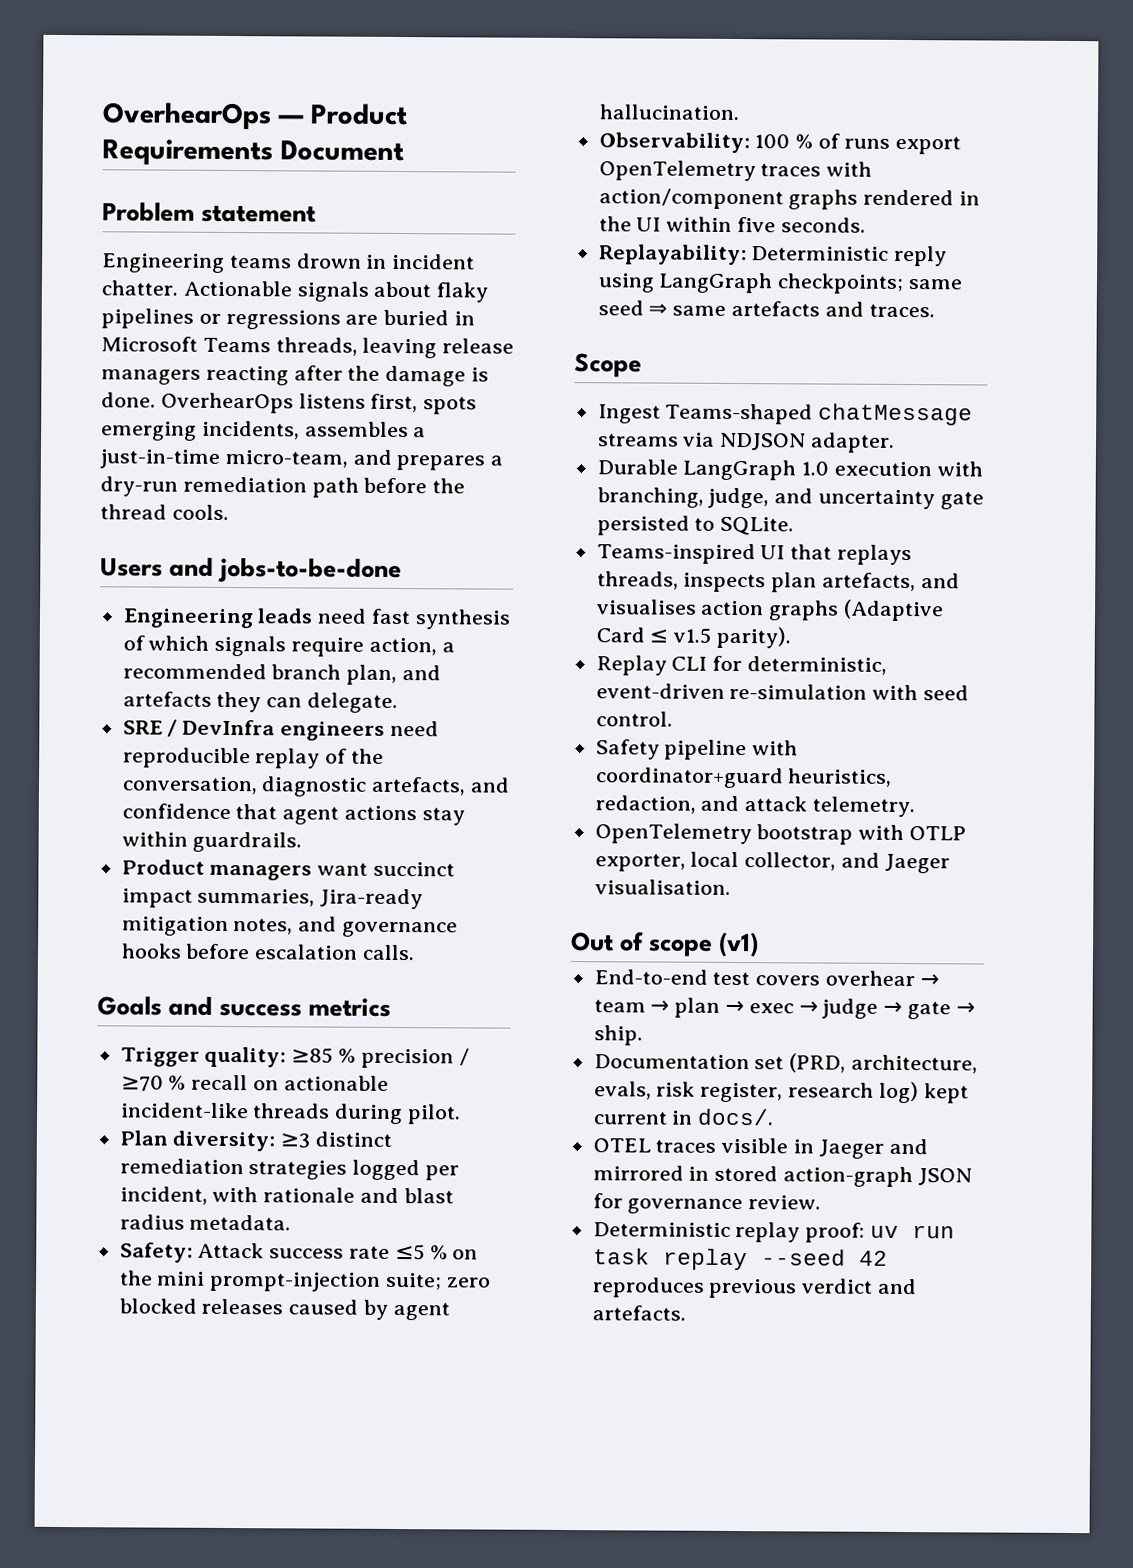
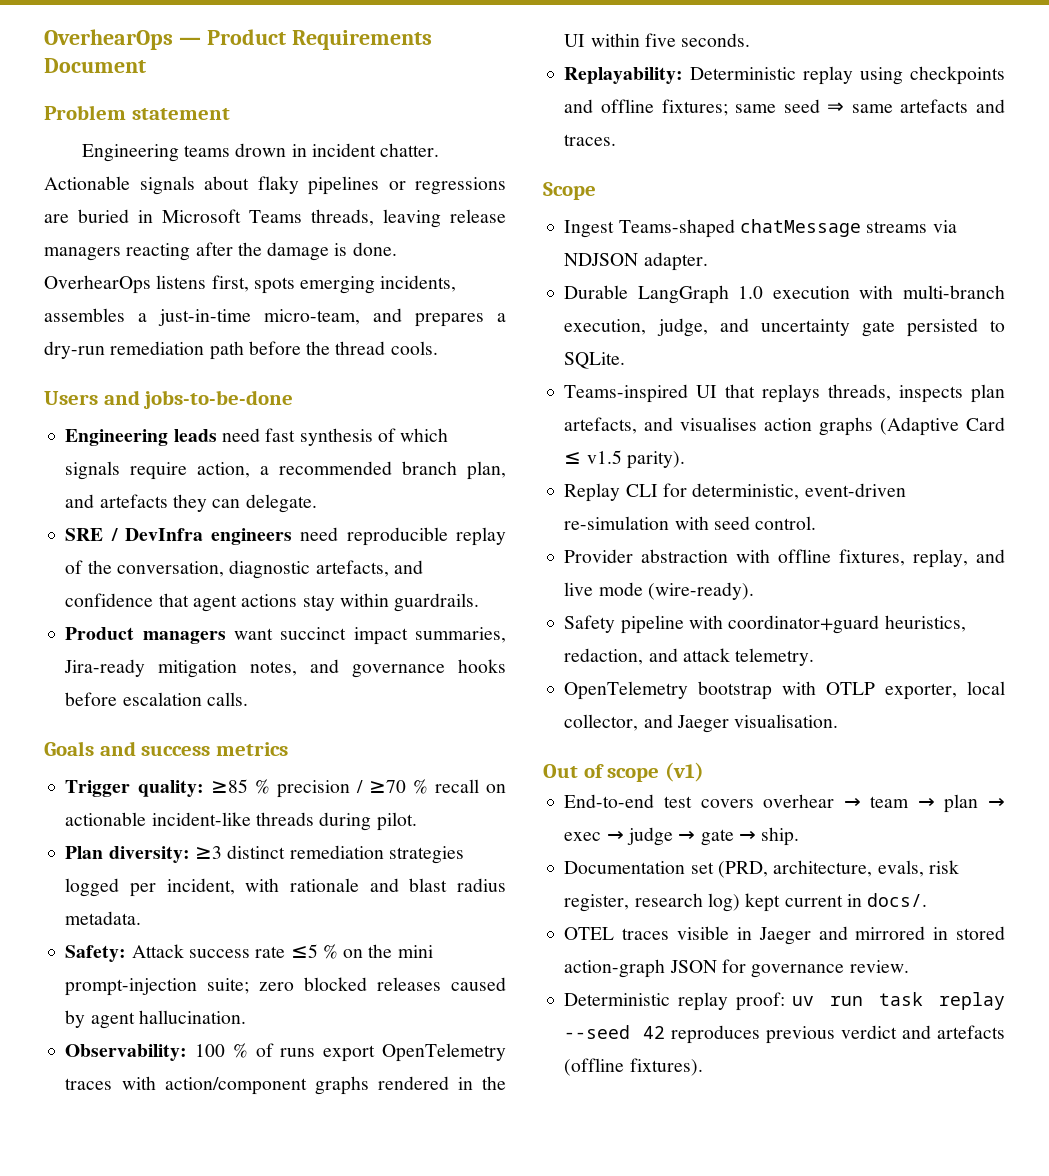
- Replayability: Deterministic reply using LangGraph checkpoints; same seed ⇒ same artefacts and traces.
+ Replayability: Deterministic replay using checkpoints and offline fixtures; same seed ⇒ same artefacts and traces.
- Durable LangGraph 1.0 execution with branching, judge, and uncertainty gate persisted to SQLite.
+ Durable LangGraph 1.0 execution with multi-branch execution, judge, and uncertainty gate persisted to SQLite.
+ Provider abstraction with offline fixtures, replay, and live mode (wire-ready).
- Deterministic replay proof: uv run task replay --seed 42 reproduces previous verdict and artefacts.
+ Deterministic replay proof: uv run task replay --seed 42 reproduces previous verdict and artefacts (offline fixtures).

